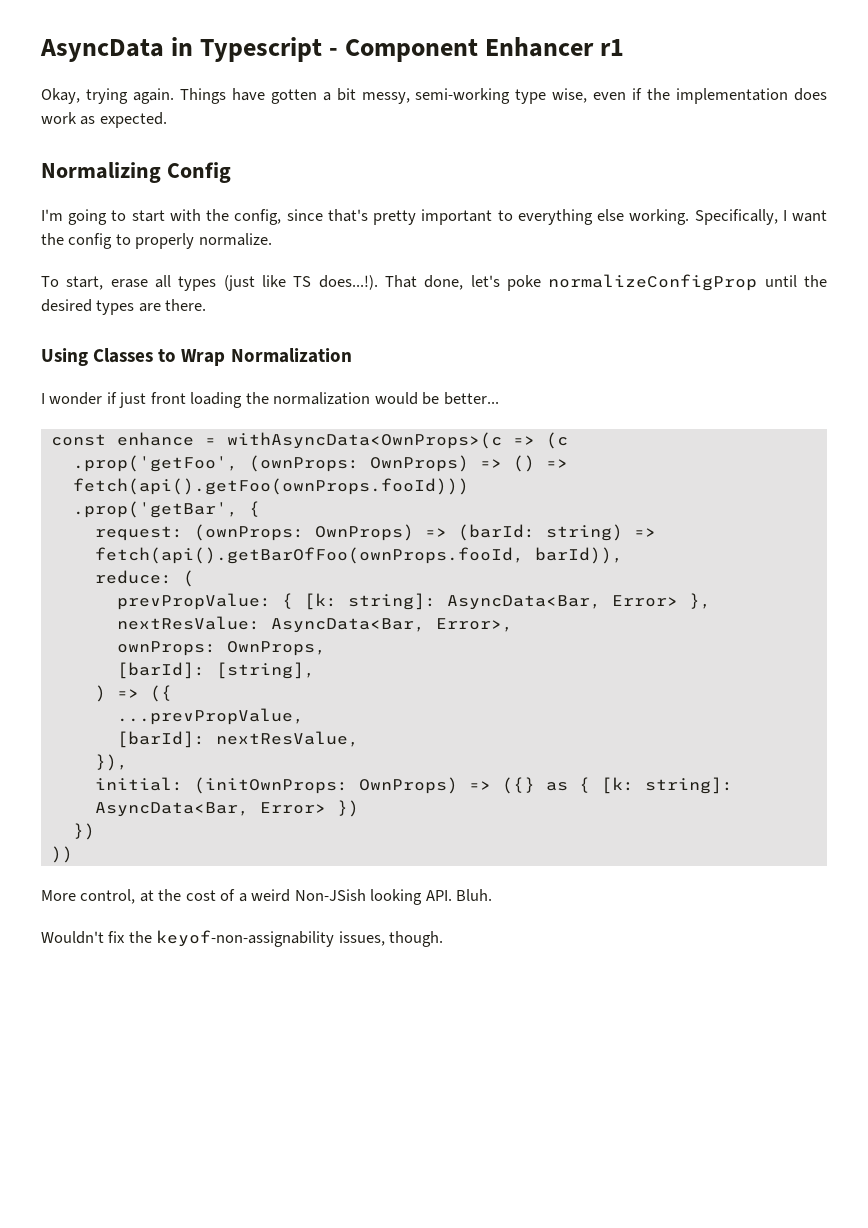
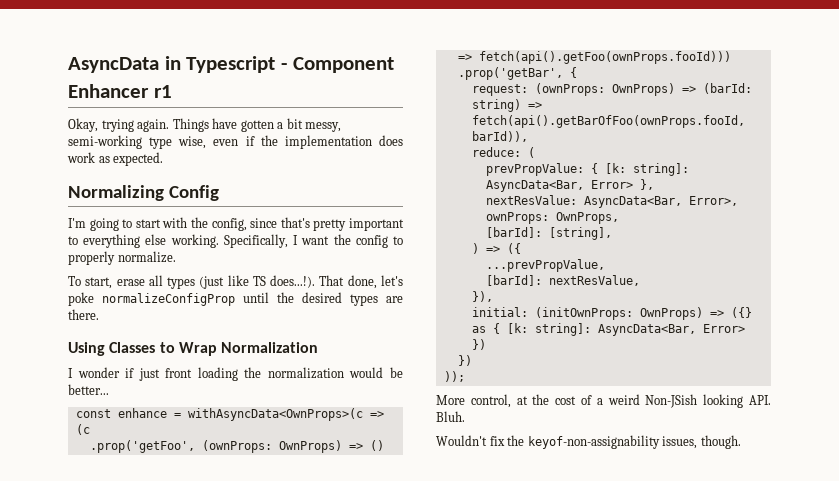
- ))
+ ));

